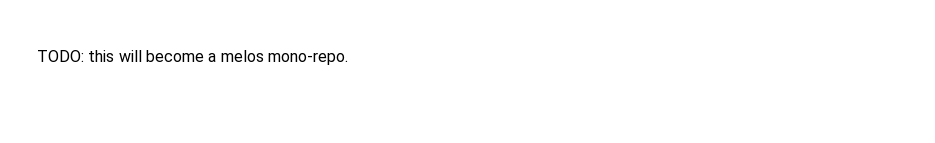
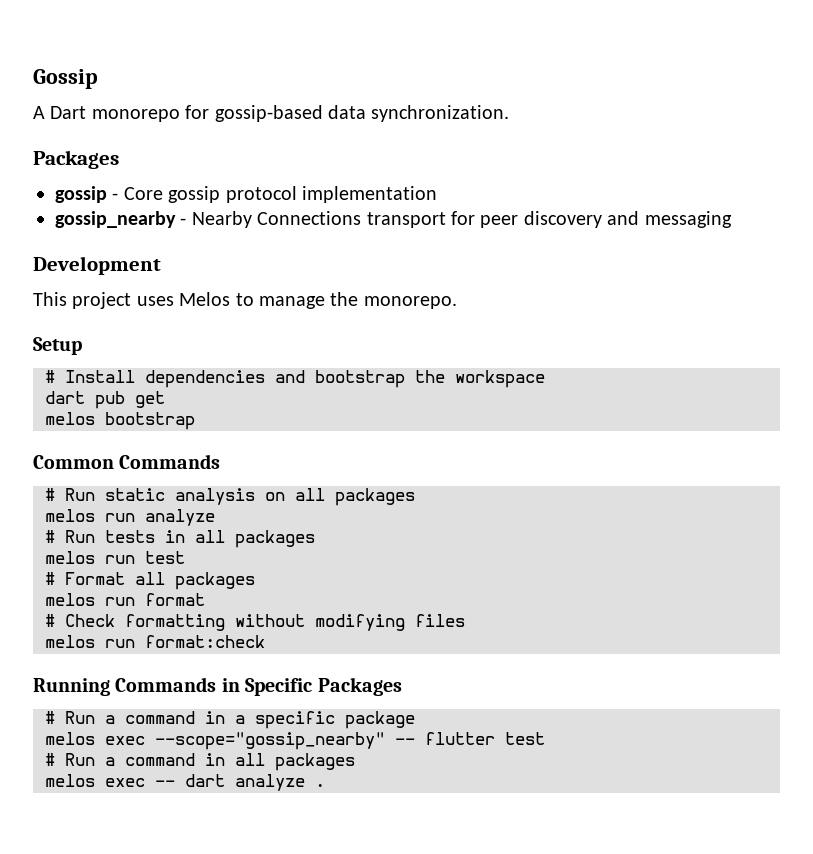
- TODO: this will become a melos mono-repo.
+ Gossip
+ A Dart monorepo for gossip-based data synchronization.
+ Packages
+ gossip - Core gossip protocol implementation
+ gossip_nearby - Nearby Connections transport for peer discovery and messaging
+ Development
+ This project uses Melos to manage the monorepo.
+ Setup
+ # Install dependencies and bootstrap the workspace
+ dart pub get
+ melos bootstrap
+ Common Commands
+ # Run static analysis on all packages
+ melos run analyze
+ # Run tests in all packages
+ melos run test
+ # Format all packages
+ melos run format
+ # Check formatting without modifying files
+ melos run format:check
+ Running Commands in Specific Packages
+ # Run a command in a specific package
+ melos exec --scope="gossip_nearby" -- flutter test
+ # Run a command in all packages
+ melos exec -- dart analyze .

